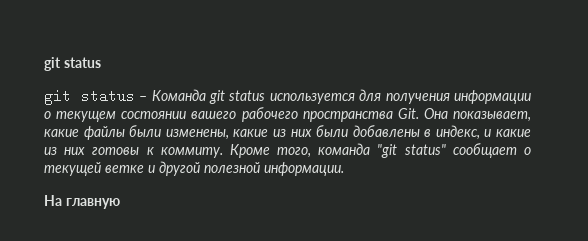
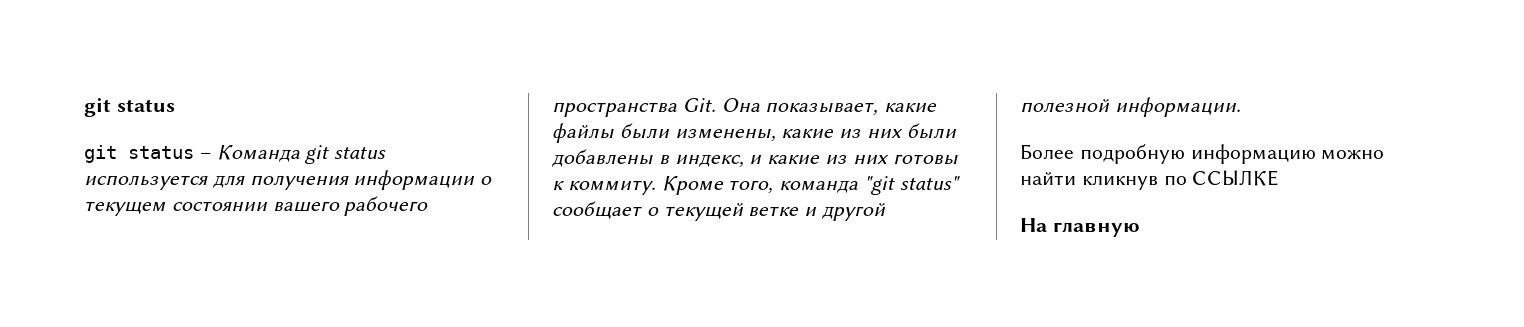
+ Более подробную информацию можно найти кликнув по ССЫЛКЕ

